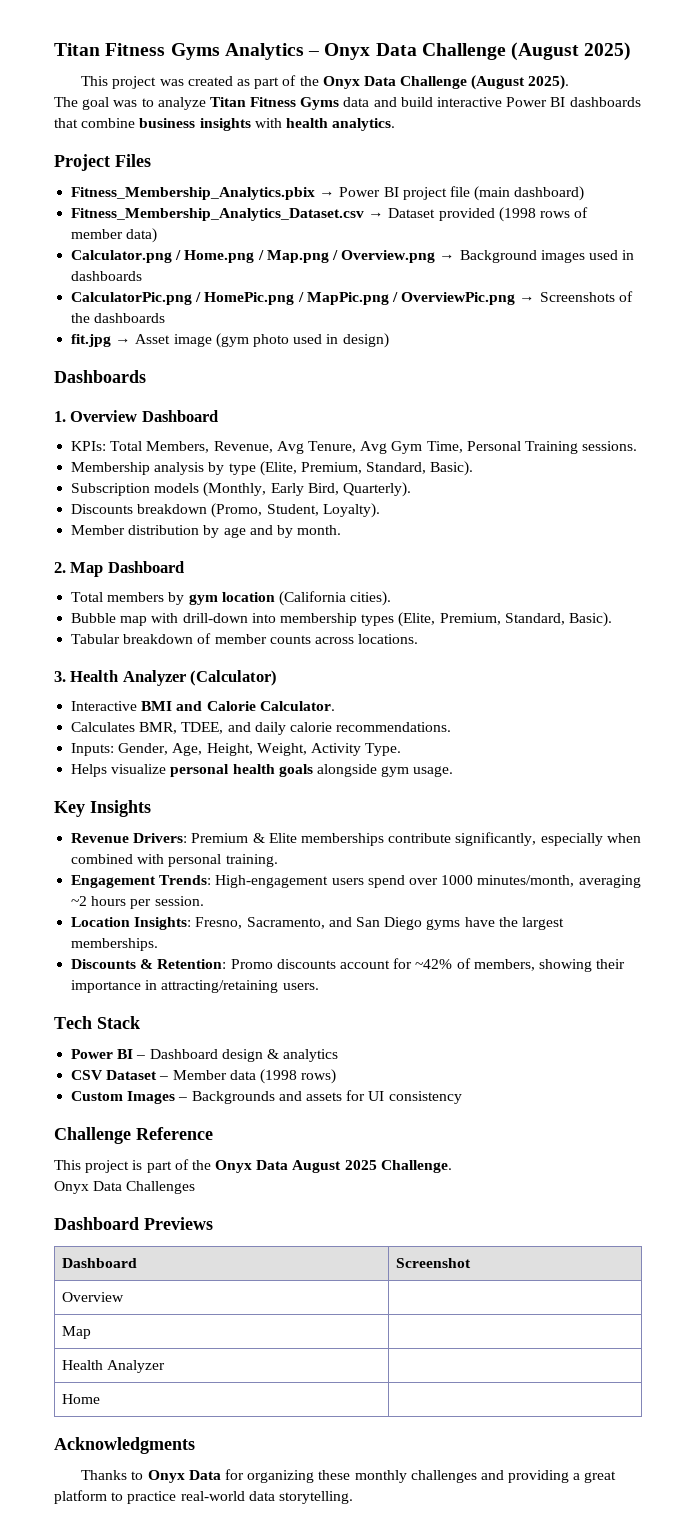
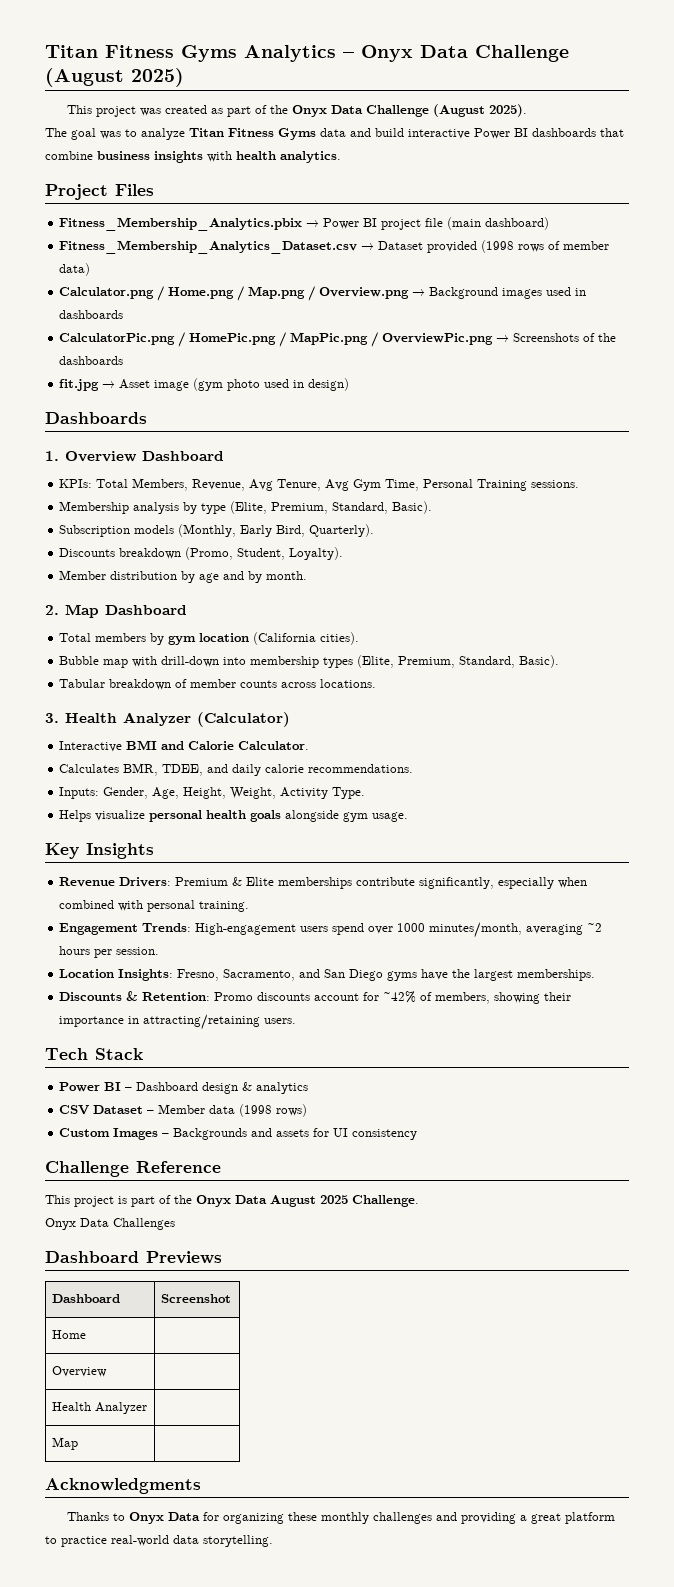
+ Home |
  Overview |
- Map |
- Home |
+ Map |

